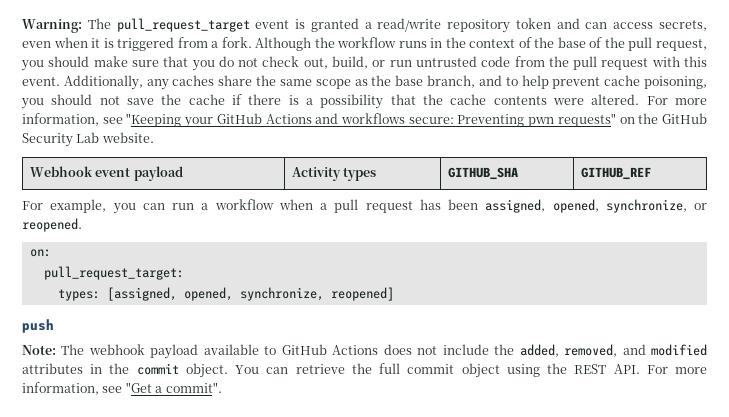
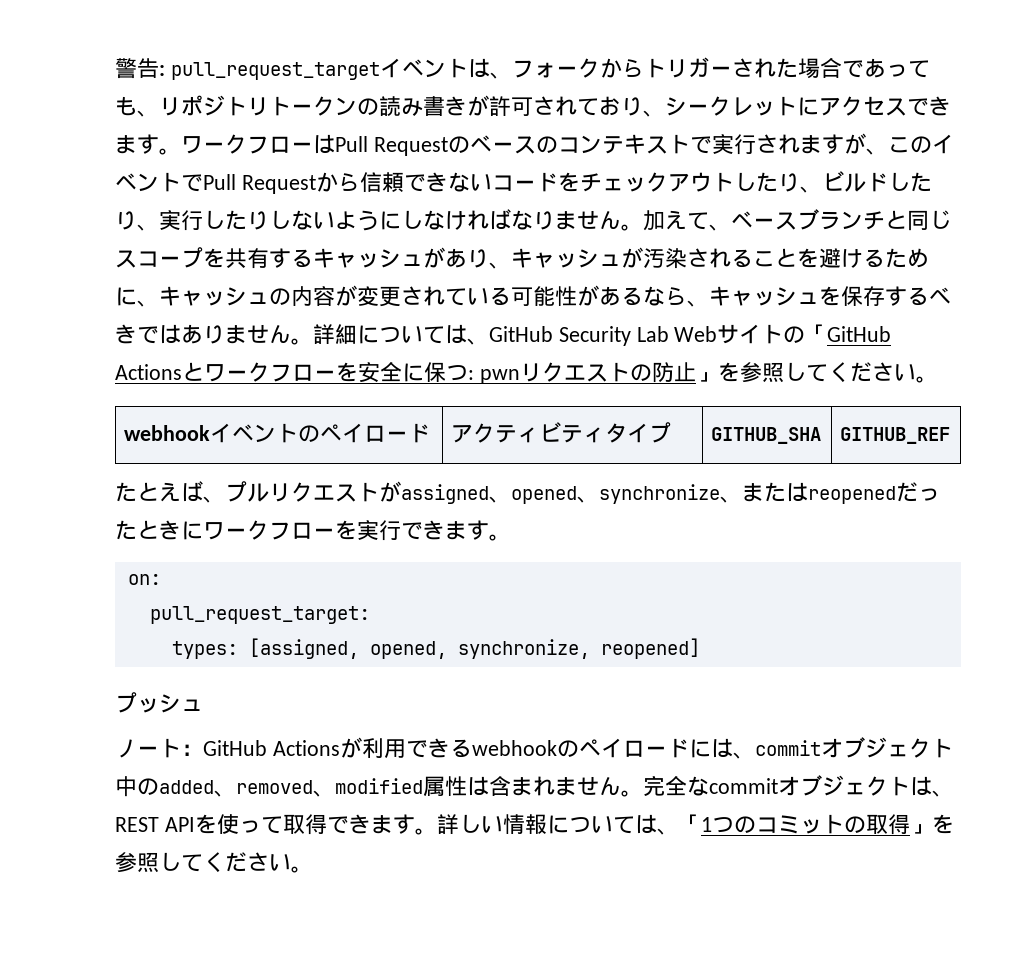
- Warning: The pull_request_target event is granted a read/write repository token and can access secrets, even when it is triggered from a fork. Although the workflow runs in the context of the base of the pull request, you should make sure that you do not check out, build, or run untrusted code from the pull request with this event. Additionally, any caches share the same scope as the base branch, and to help prevent cache poisoning, you should not save the cache if there is a possibility that the cache contents were altered. For more information, see "Keeping your GitHub Actions and workflows secure: Preventing pwn requests" on the GitHub Security Lab website.
- Webhook event payload | Activity types | GITHUB_SHA | GITHUB_REF
- For example, you can run a workflow when a pull request has been assigned, opened, synchronize, or reopened.
+ 警告: pull_request_targetイベントは、フォークからトリガーされた場合であっても、リポジトリトークンの読み書きが許可されており、シークレットにアクセスできます。ワークフローはPull Requestのベースのコンテキストで実行されますが、このイベントでPull Requestから信頼できないコードをチェックアウトしたり、ビルドしたり、実行したりしないようにしなければなりません。加えて、ベースブランチと同じスコープを共有するキャッシュがあり、キャッシュが汚染されることを避けるために、キャッシュの内容が変更されている可能性があるなら、キャッシュを保存するべきではありません。詳細については、GitHub Security Lab Webサイトの「GitHub Actionsとワークフローを安全に保つ: pwnリクエストの防止」を参照してください。
+ webhookイベントのペイロード | アクティビティタイプ | GITHUB_SHA | GITHUB_REF
+ たとえば、プルリクエストがassigned、opened、synchronize、またはreopenedだったときにワークフローを実行できます。
- push
- Note: The webhook payload available to GitHub Actions does not include the added, removed, and modified attributes in the commit object. You can retrieve the full commit object using the REST API. For more information, see "Get a commit".
+ プッシュ
+ ノート：GitHub Actionsが利用できるwebhookのペイロードには、commitオブジェクト中のadded、removed、modified属性は含まれません。完全なcommitオブジェクトは、REST APIを使って取得できます。詳しい情報については、「1つのコミットの取得」を参照してください。

